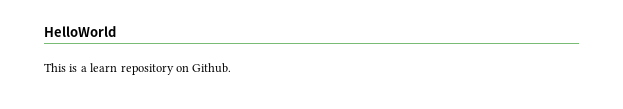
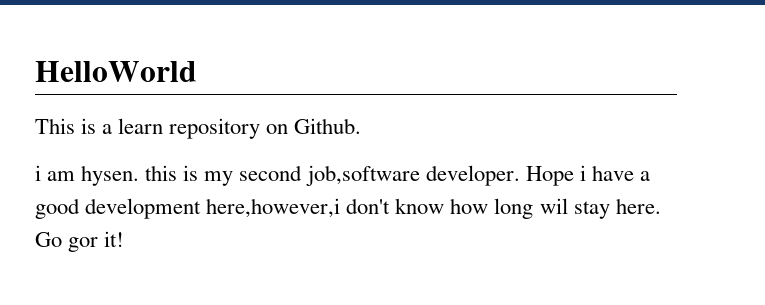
+ i am hysen. this is my second job,software developer. Hope i have a good development here,however,i don't know how long wil stay here. Go gor it!

